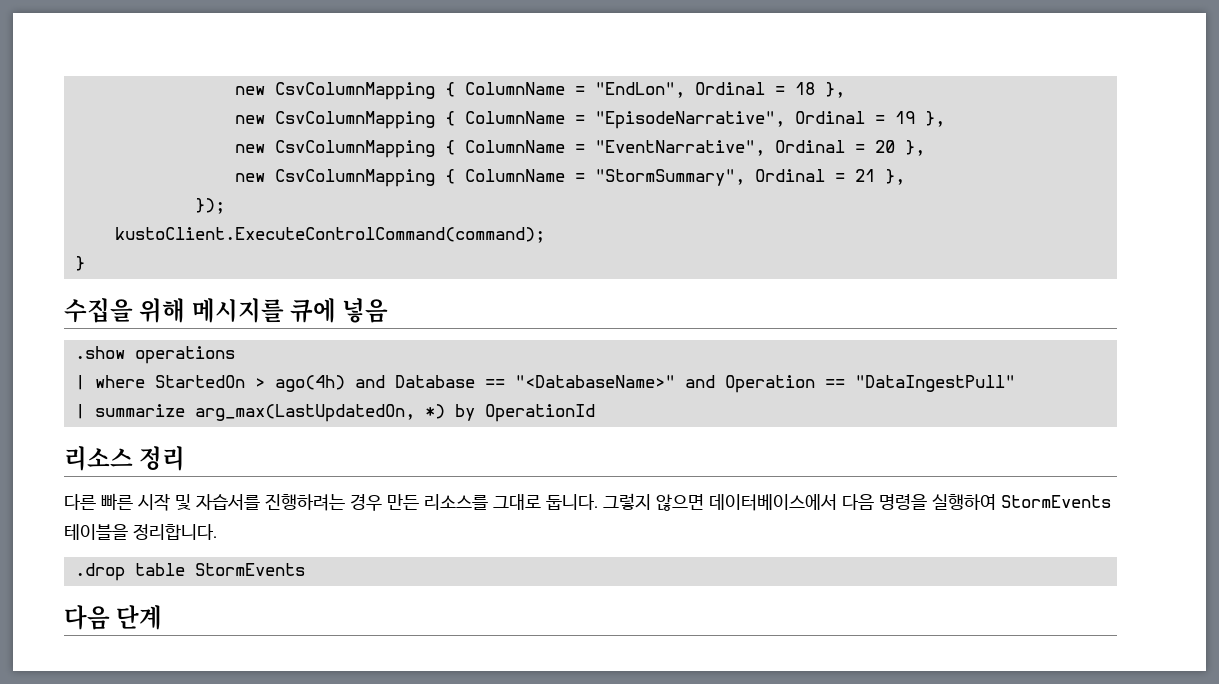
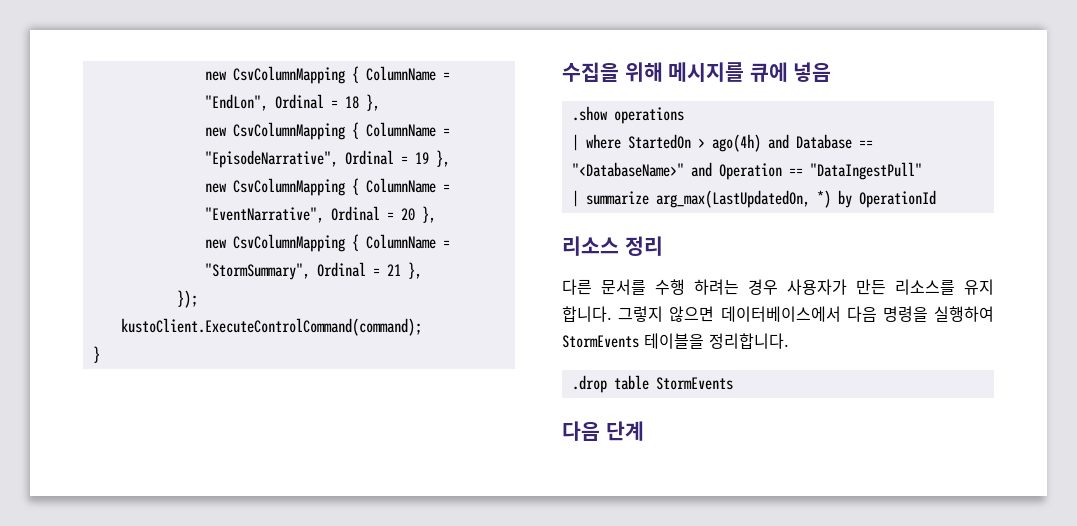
- 다른 빠른 시작 및 자습서를 진행하려는 경우 만든 리소스를 그대로 둡니다.
+ 다른 문서를 수행 하려는 경우 사용자가 만든 리소스를 유지 합니다.

